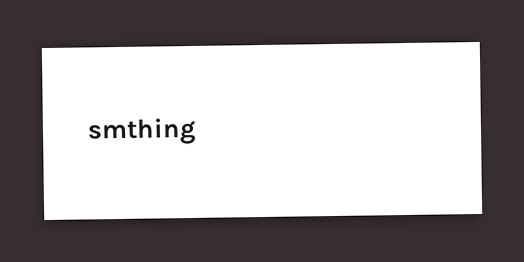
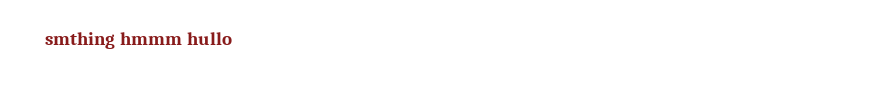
- smthing
+ smthing hmmm hullo

